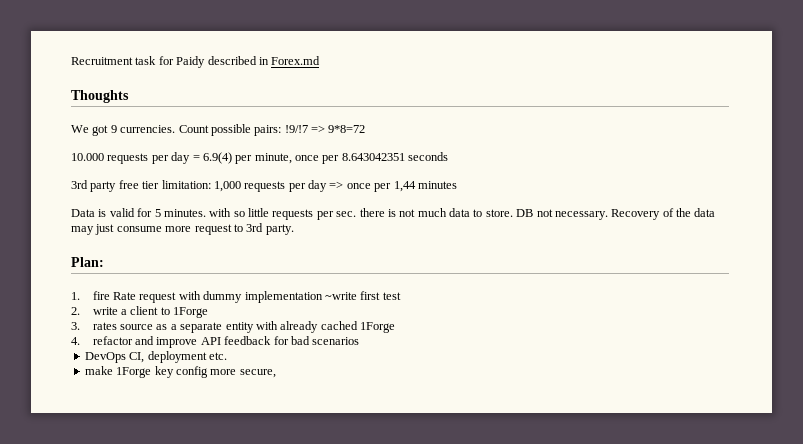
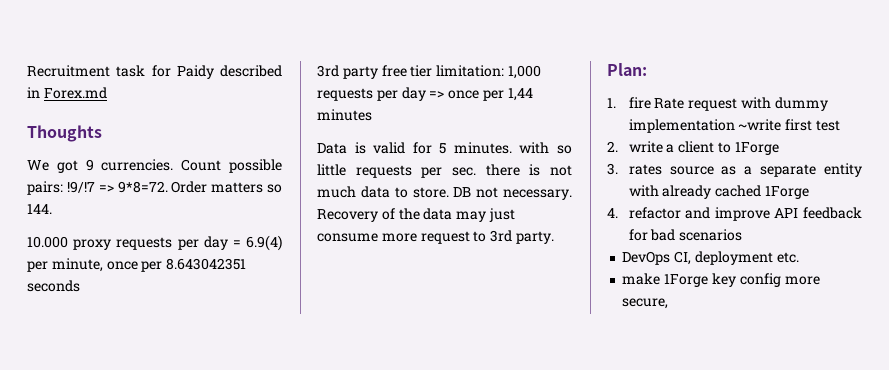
- Count possible pairs: !9/!7 => 9*8=72
+ Count possible pairs: !9/!7 => 9*8=72. Order matters so 144.
- 10.000 requests per day = 6.9(4) per minute, once per 8.643042351 seconds
+ 10.000 proxy requests per day = 6.9(4) per minute, once per 8.643042351 seconds

